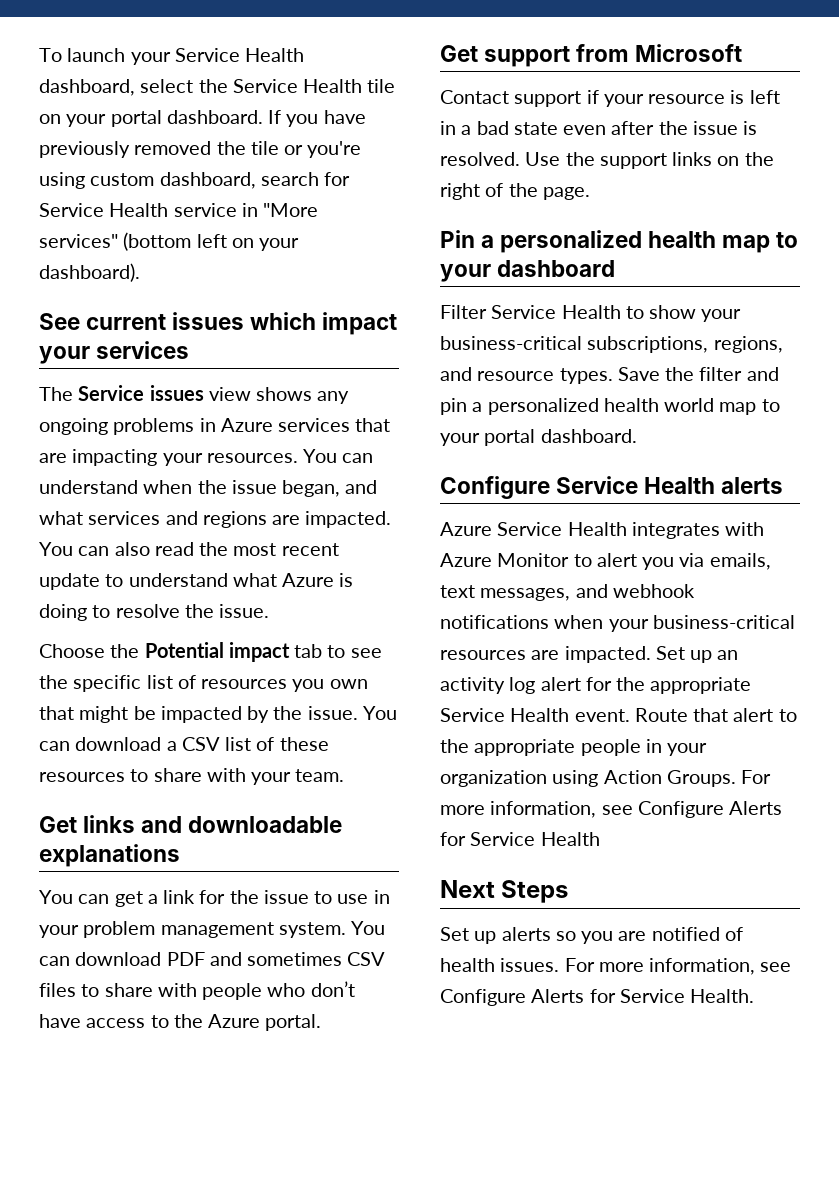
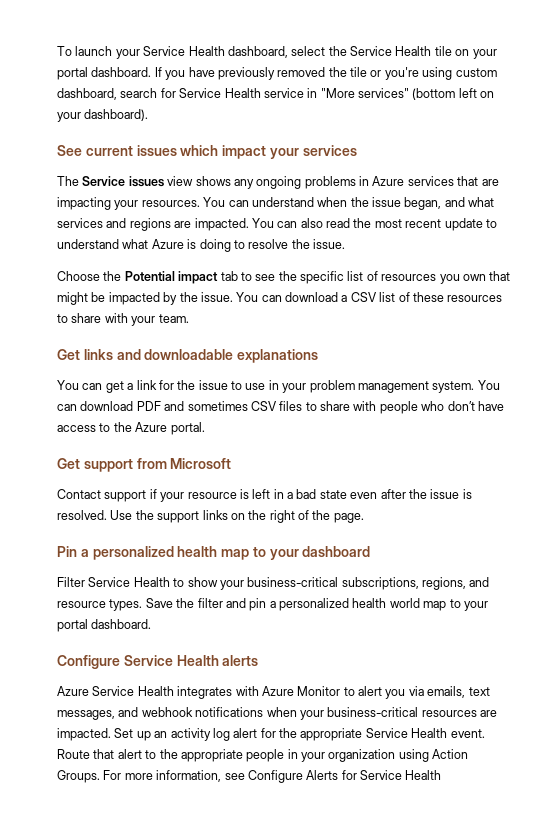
- Next Steps
- Set up alerts so you are notified of health issues. For more information, see Configure Alerts for Service Health.

